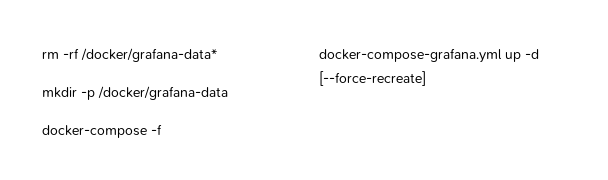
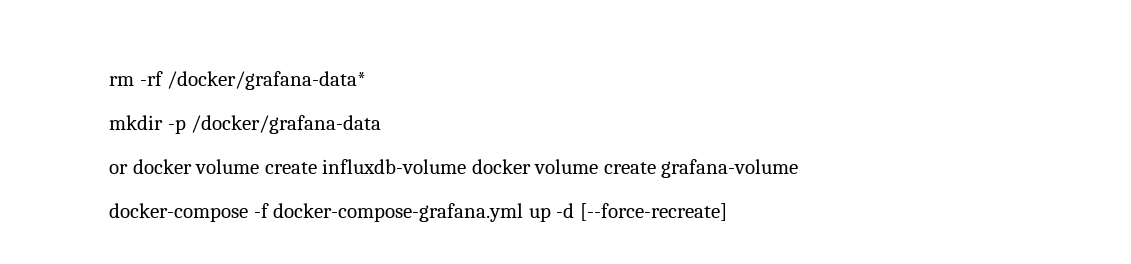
+ or docker volume create influxdb-volume docker volume create grafana-volume

